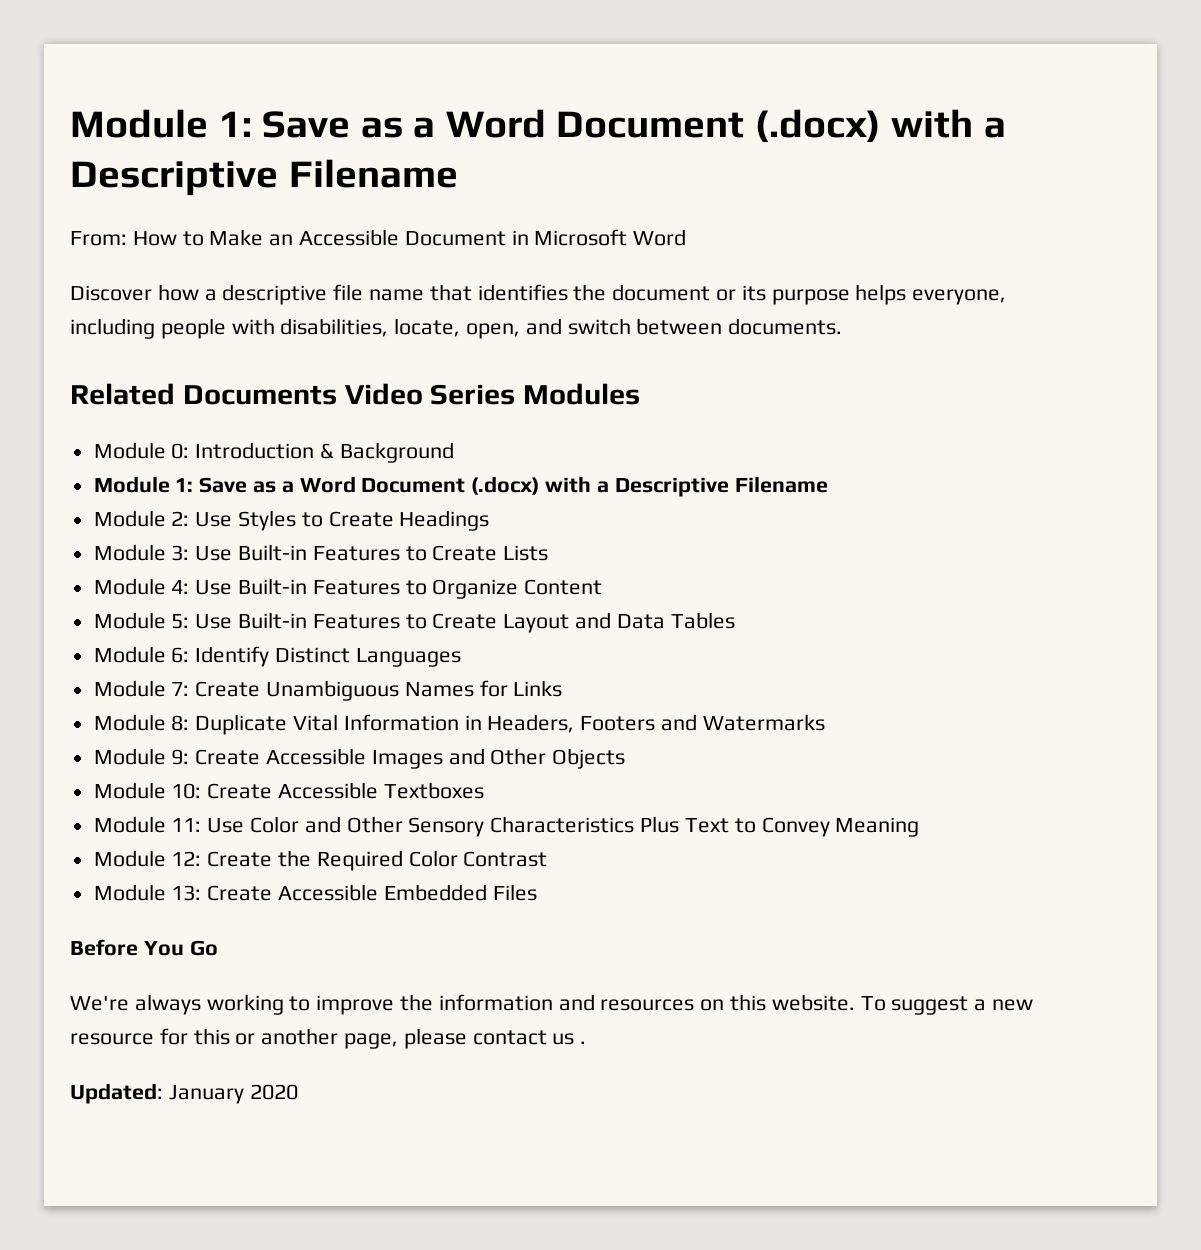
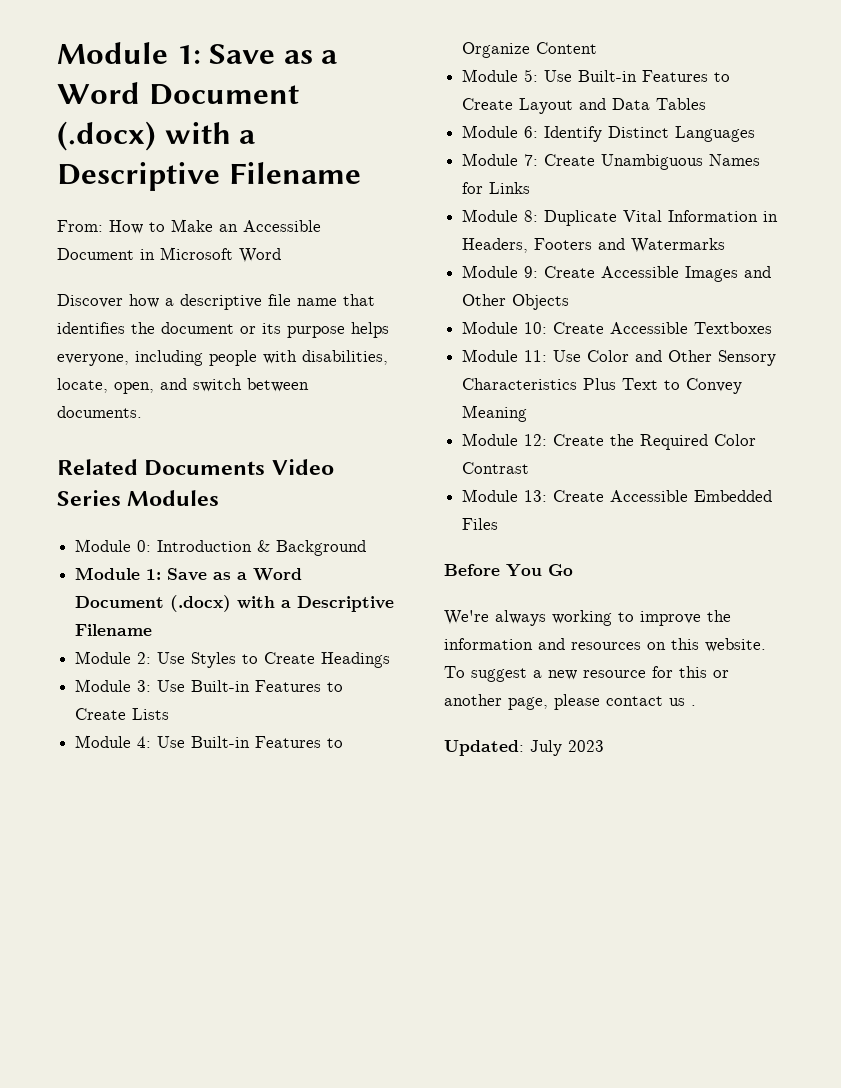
- Updated: January 2020
+ Updated: July 2023

